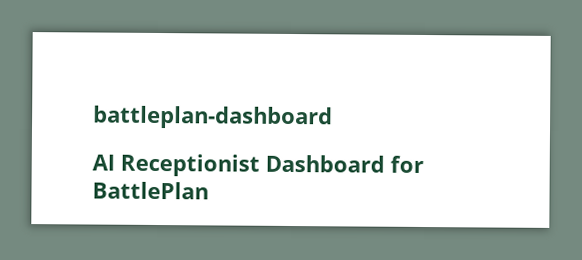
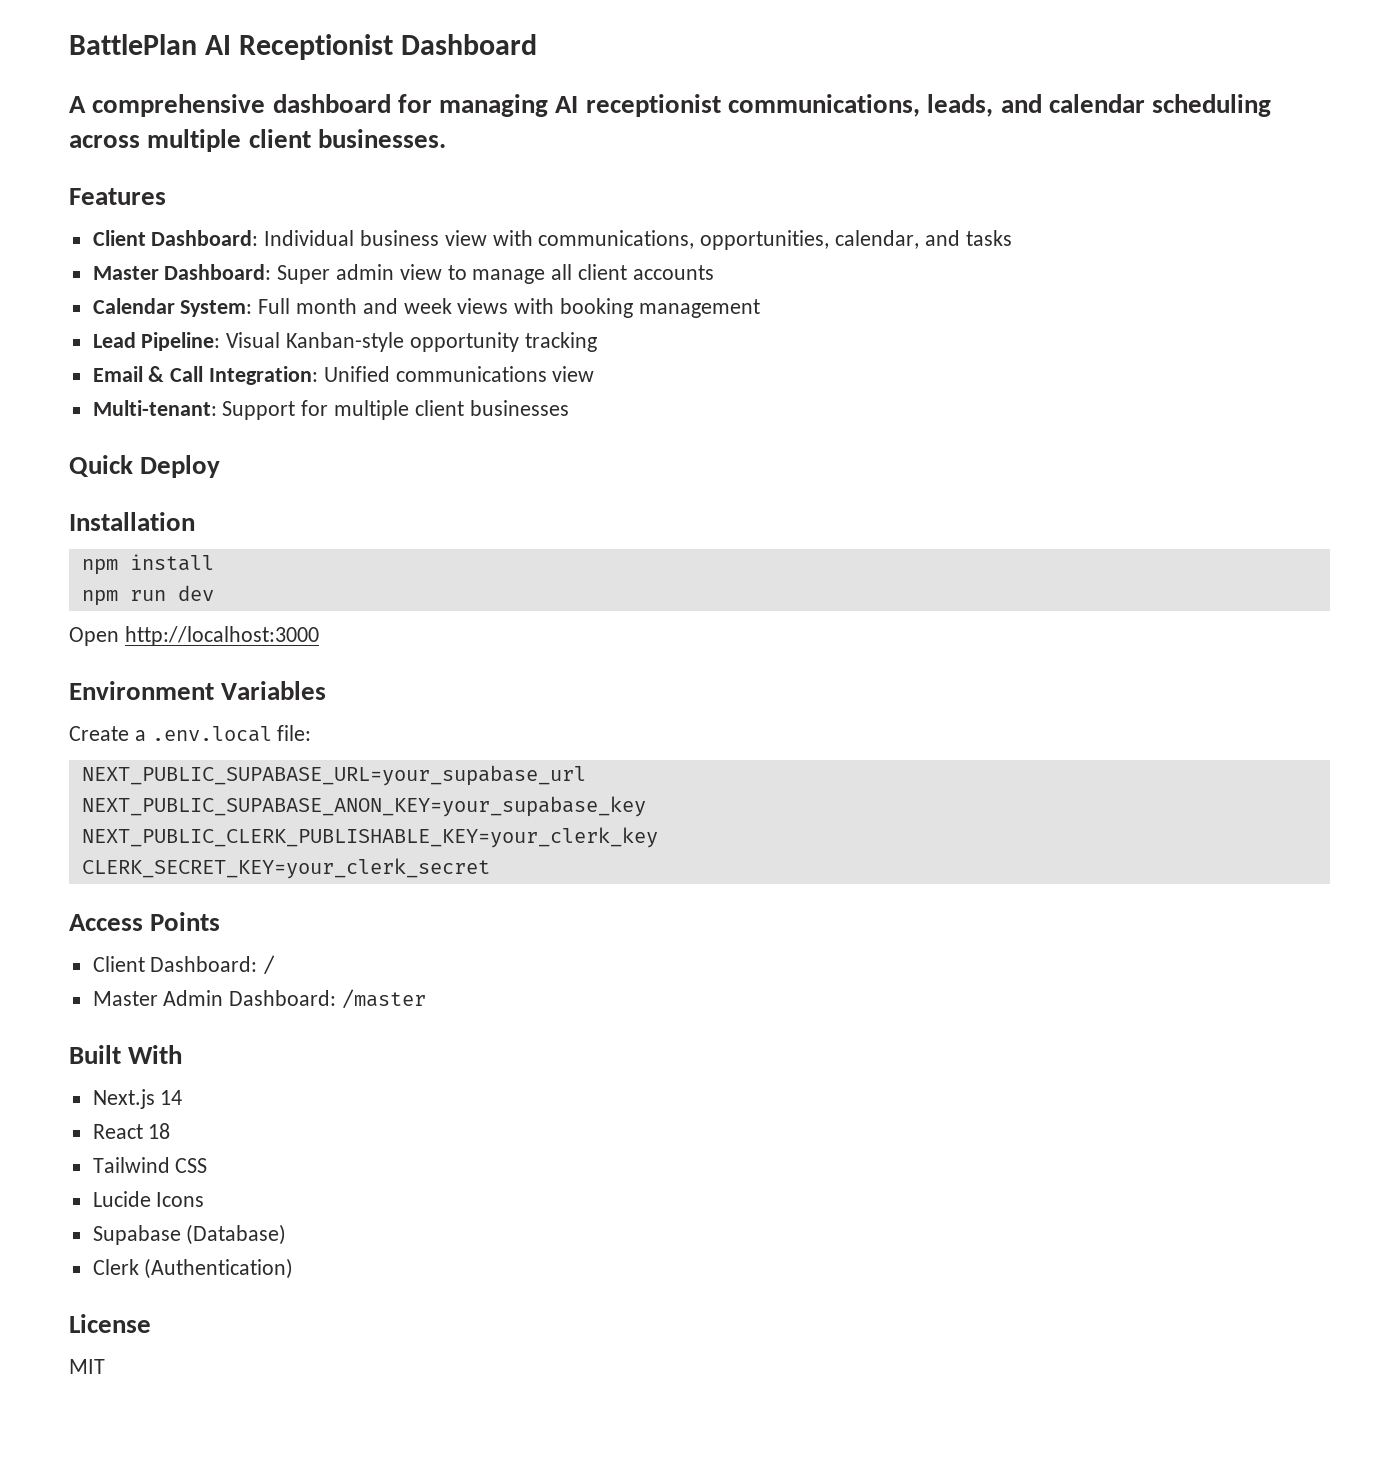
- battleplan-dashboard
- AI Receptionist Dashboard for BattlePlan
+ BattlePlan AI Receptionist Dashboard
+ A comprehensive dashboard for managing AI receptionist communications, leads, and calendar scheduling across multiple client businesses.
+ Features
+ Client Dashboard: Individual business view with communications, opportunities, calendar, and tasks
+ Master Dashboard: Super admin view to manage all client accounts
+ Calendar System: Full month and week views with booking management
+ Lead Pipeline: Visual Kanban-style opportunity tracking
+ Email & Call Integration: Unified communications view
+ Multi-tenant: Support for multiple client businesses
+ Quick Deploy
+ Installation
+ npm install
+ npm run dev
+ Open http://localhost:3000
+ Environment Variables
+ Create a .env.local file:
+ NEXT_PUBLIC_SUPABASE_URL=your_supabase_url
+ NEXT_PUBLIC_SUPABASE_ANON_KEY=your_supabase_key
+ NEXT_PUBLIC_CLERK_PUBLISHABLE_KEY=your_clerk_key
+ CLERK_SECRET_KEY=your_clerk_secret
+ Access Points
+ Client Dashboard: /
+ Master Admin Dashboard: /master
+ Built With
+ Next.js 14
+ React 18
+ Tailwind CSS
+ Lucide Icons
+ Supabase (Database)
+ Clerk (Authentication)
+ License
+ MIT

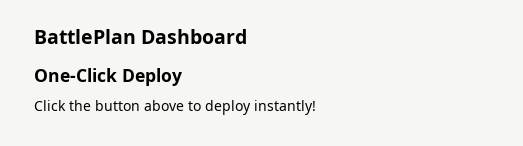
- BattlePlan AI Receptionist Dashboard
+ BattlePlan Dashboard
- A comprehensive dashboard for managing AI receptionist communications, leads, and calendar scheduling across multiple client businesses.
- Features
- Client Dashboard: Individual business view with communications, opportunities, calendar, and tasks
- Master Dashboard: Super admin view to manage all client accounts
- Calendar System: Full month and week views with booking management
- Lead Pipeline: Visual Kanban-style opportunity tracking
- Email & Call Integration: Unified communications view
- Multi-tenant: Support for multiple client businesses
- Quick Deploy
- Installation
- npm install
- npm run dev
- Open http://localhost:3000
- Environment Variables
- Create a .env.local file:
- NEXT_PUBLIC_SUPABASE_URL=your_supabase_url
- NEXT_PUBLIC_SUPABASE_ANON_KEY=your_supabase_key
- NEXT_PUBLIC_CLERK_PUBLISHABLE_KEY=your_clerk_key
- CLERK_SECRET_KEY=your_clerk_secret
- Access Points
- Client Dashboard: /
- Master Admin Dashboard: /master
- Built With
- Next.js 14
- React 18
- Tailwind CSS
- Lucide Icons
- Supabase (Database)
- Clerk (Authentication)
- License
- MIT
+ One-Click Deploy
+ Click the button above to deploy instantly!

